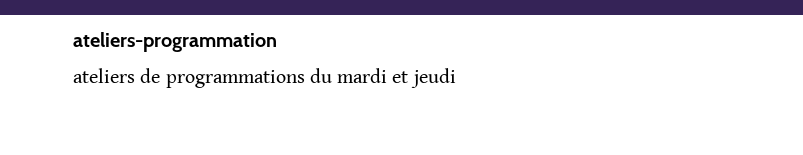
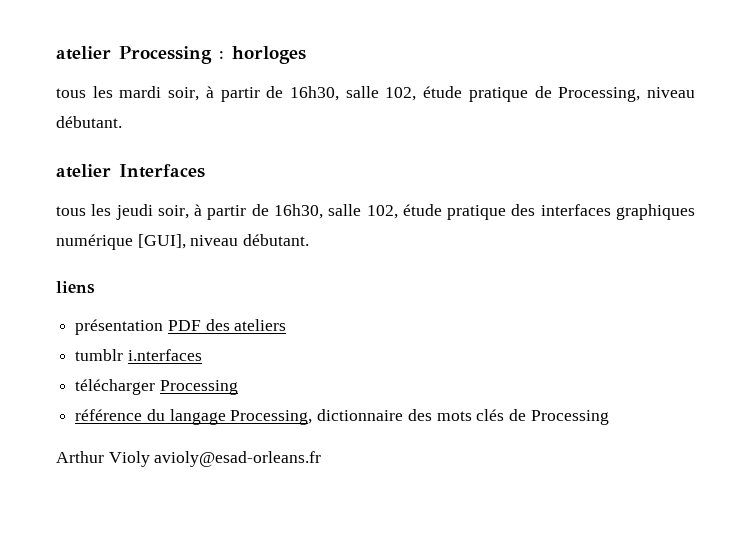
- ateliers-programmation
- ateliers de programmations du mardi et jeudi
+ atelier Processing : horloges
+ tous les mardi soir, à partir de 16h30, salle 102, étude pratique de Processing, niveau débutant.
+ atelier Interfaces
+ tous les jeudi soir, à partir de 16h30, salle 102, étude pratique des interfaces graphiques numérique [GUI], niveau débutant.
+ liens
+ présentation PDF des ateliers
+ tumblr i.nterfaces
+ télécharger Processing
+ référence du langage Processing, dictionnaire des mots clés de Processing
+ Arthur Violy avioly@esad-orleans.fr

